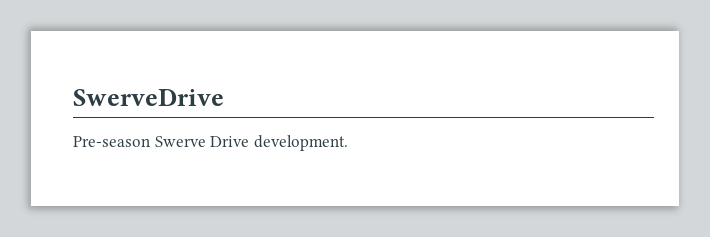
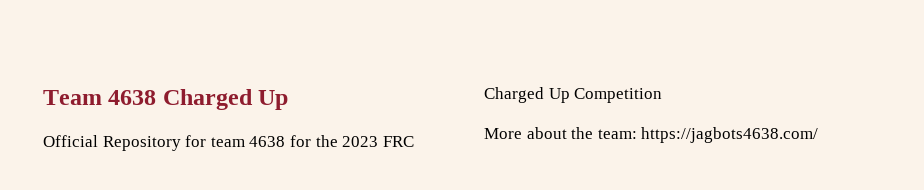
- SwerveDrive
- Pre-season Swerve Drive development.
+ Team 4638 Charged Up
+ Official Repository for team 4638 for the 2023 FRC Charged Up Competition
+ More about the team: https://jagbots4638.com/

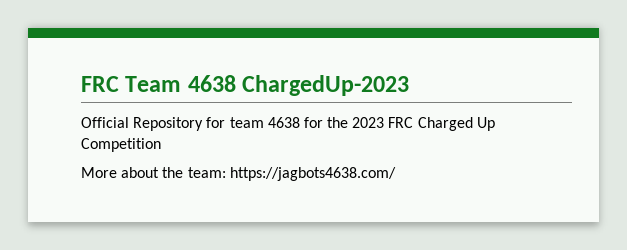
- Team 4638 Charged Up
+ FRC Team 4638 ChargedUp-2023

